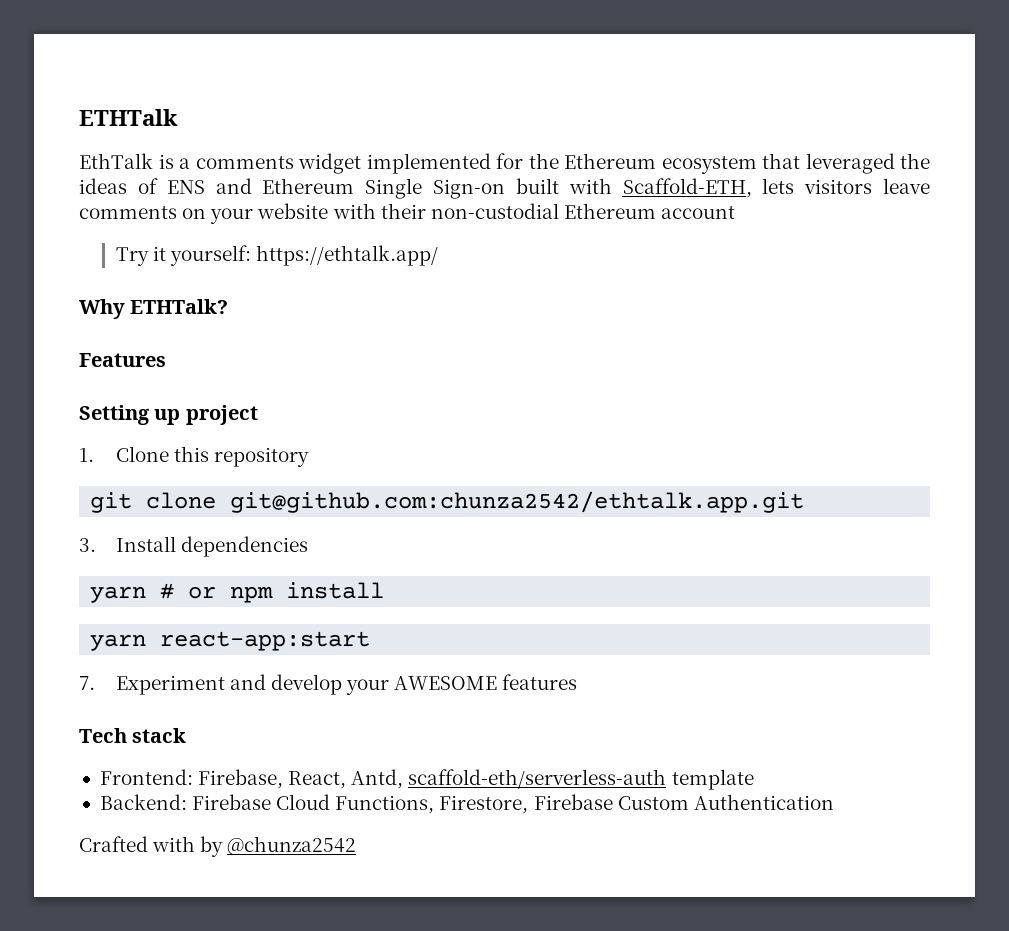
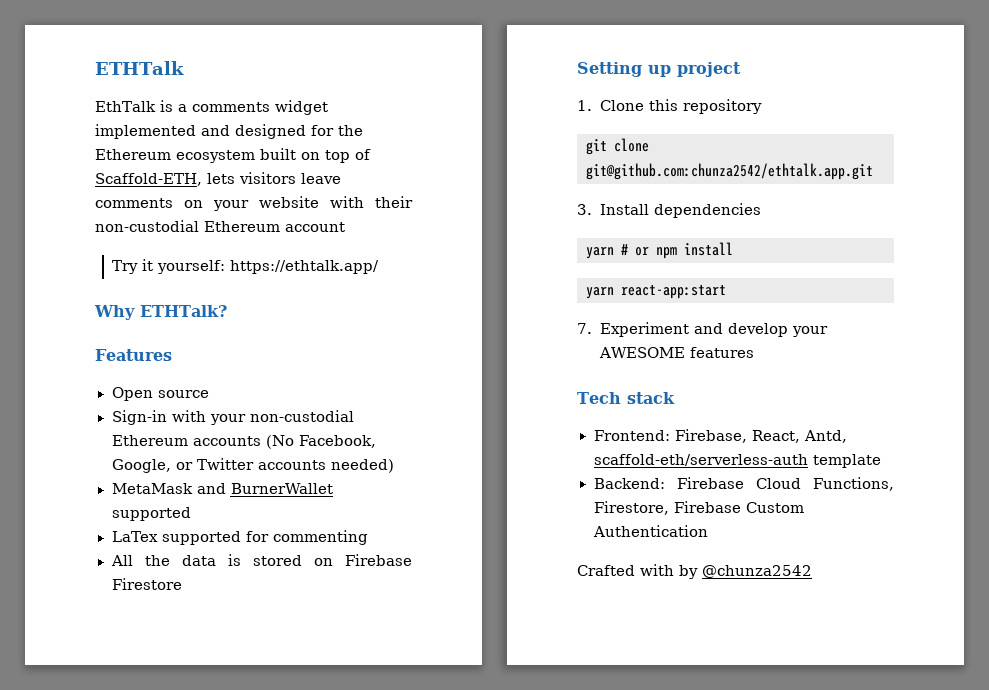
- EthTalk is a comments widget implemented for the Ethereum ecosystem that leveraged the ideas of ENS and Ethereum Single Sign-on built with Scaffold-ETH, lets visitors leave comments on your website with their non-custodial Ethereum account
+ EthTalk is a comments widget implemented and designed for the Ethereum ecosystem built on top of Scaffold-ETH, lets visitors leave comments on your website with their non-custodial Ethereum account
+ Open source
+ Sign-in with your non-custodial Ethereum accounts (No Facebook, Google, or Twitter accounts needed)
+ MetaMask and BurnerWallet supported
+ LaTex supported for commenting
+ All the data is stored on Firebase Firestore

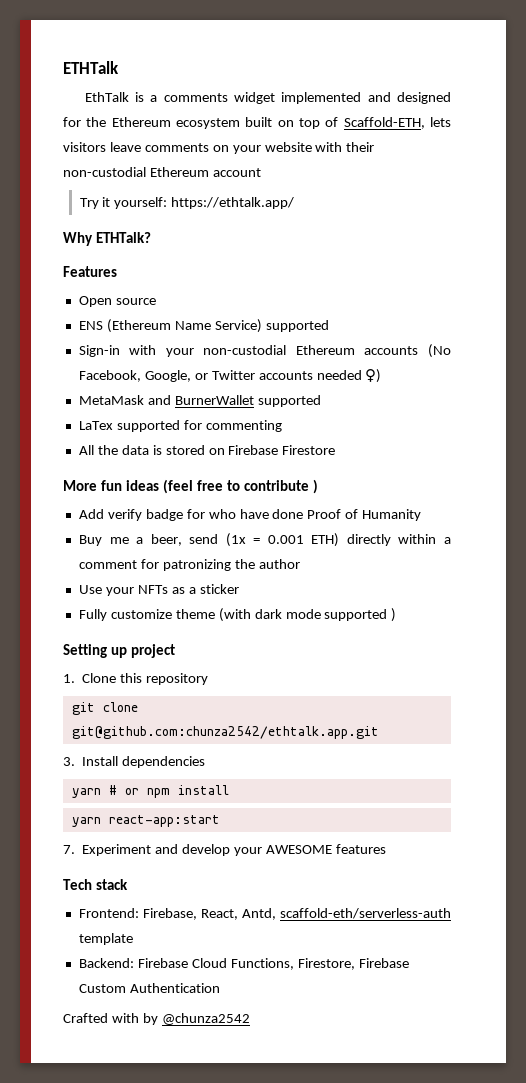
+ ENS (Ethereum Name Service) supported
- Sign-in with your non-custodial Ethereum accounts (No Facebook, Google, or Twitter accounts needed)
+ Sign-in with your non-custodial Ethereum accounts (No Facebook, Google, or Twitter accounts needed ♀)
+ More fun ideas (feel free to contribute )
+ Add verify badge for who have done Proof of Humanity
+ Buy me a beer, send (1x = 0.001 ETH) directly within a comment for patronizing the author
+ Use your NFTs as a sticker
+ Fully customize theme (with dark mode supported )

